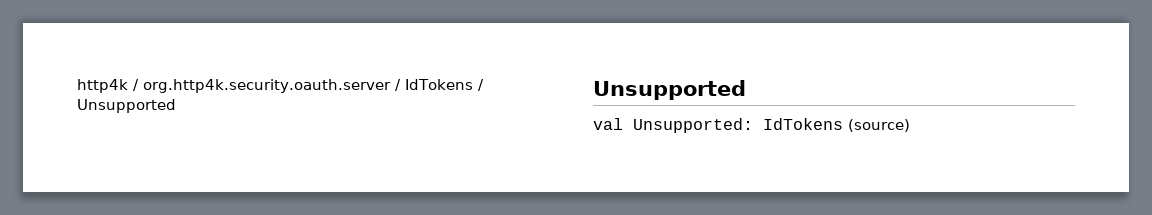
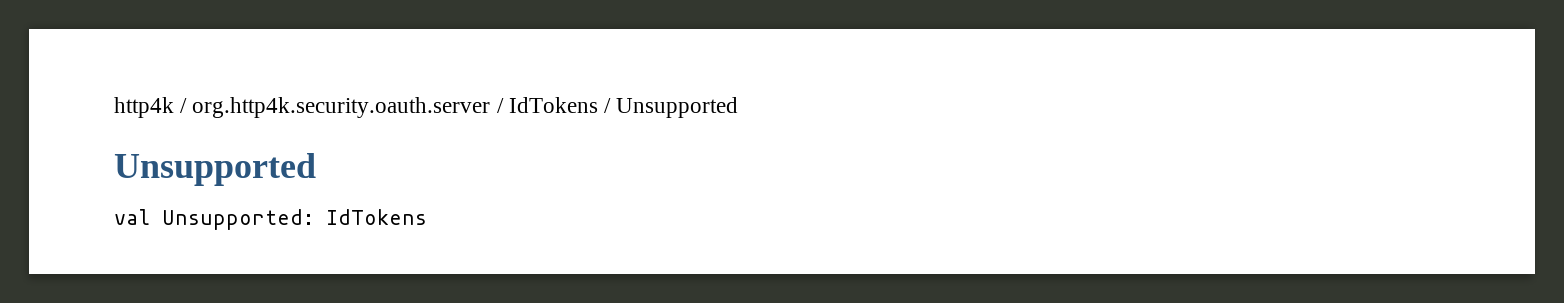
- val Unsupported: IdTokens (source)
+ val Unsupported: IdTokens

